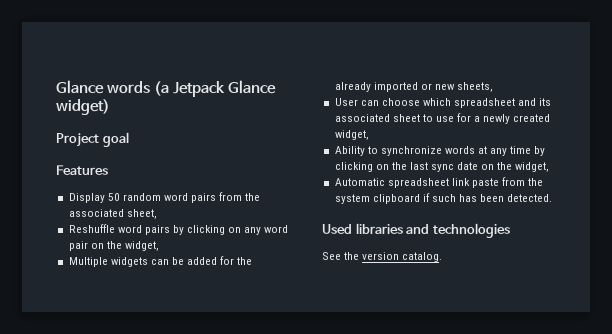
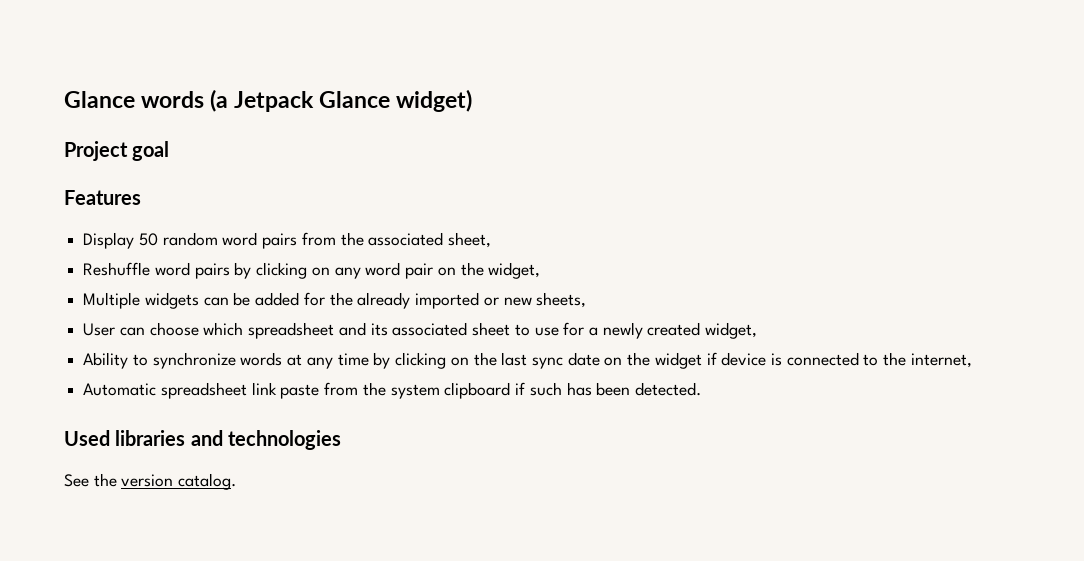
- Ability to synchronize words at any time by clicking on the last sync date on the widget,
+ Ability to synchronize words at any time by clicking on the last sync date on the widget if device is connected to the internet,

